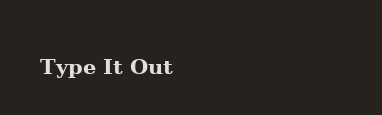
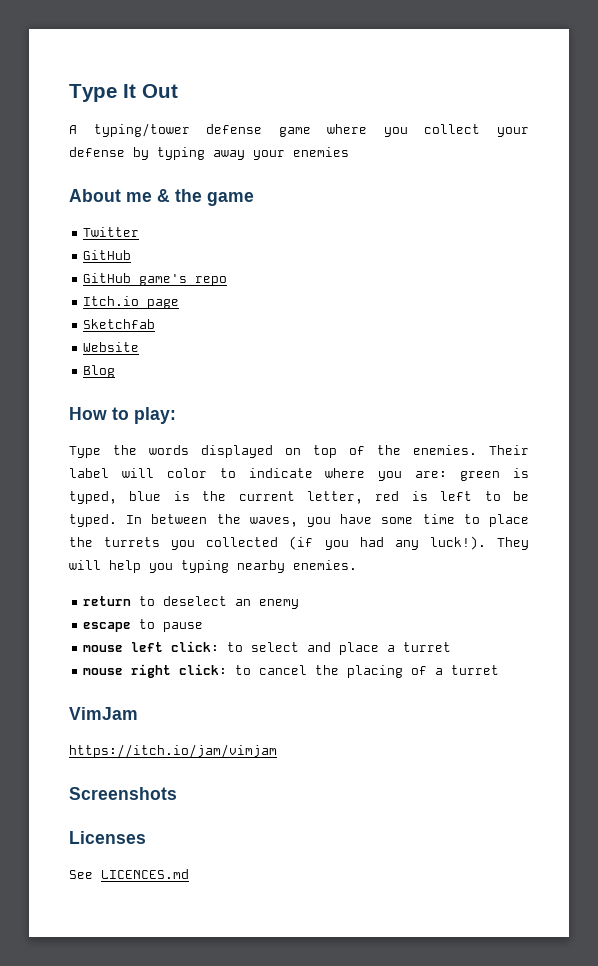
+ A typing/tower defense game where you collect your defense by typing away your enemies
+ About me & the game
+ Twitter
+ GitHub
+ GitHub game's repo
+ Itch.io page
+ Sketchfab
+ Website
+ Blog
+ How to play:
+ Type the words displayed on top of the enemies. Their label will color to indicate where you are: green is typed, blue is the current letter, red is left to be typed. In between the waves, you have some time to place the turrets you collected (if you had any luck!). They will help you typing nearby enemies.
+ return to deselect an enemy
+ escape to pause
+ mouse left click: to select and place a turret
+ mouse right click: to cancel the placing of a turret
+ VimJam
+ https://itch.io/jam/vimjam
+ Screenshots
+ Licenses
+ See LICENCES.md

